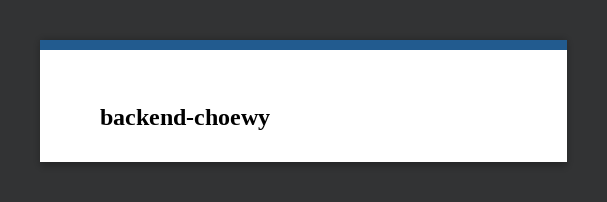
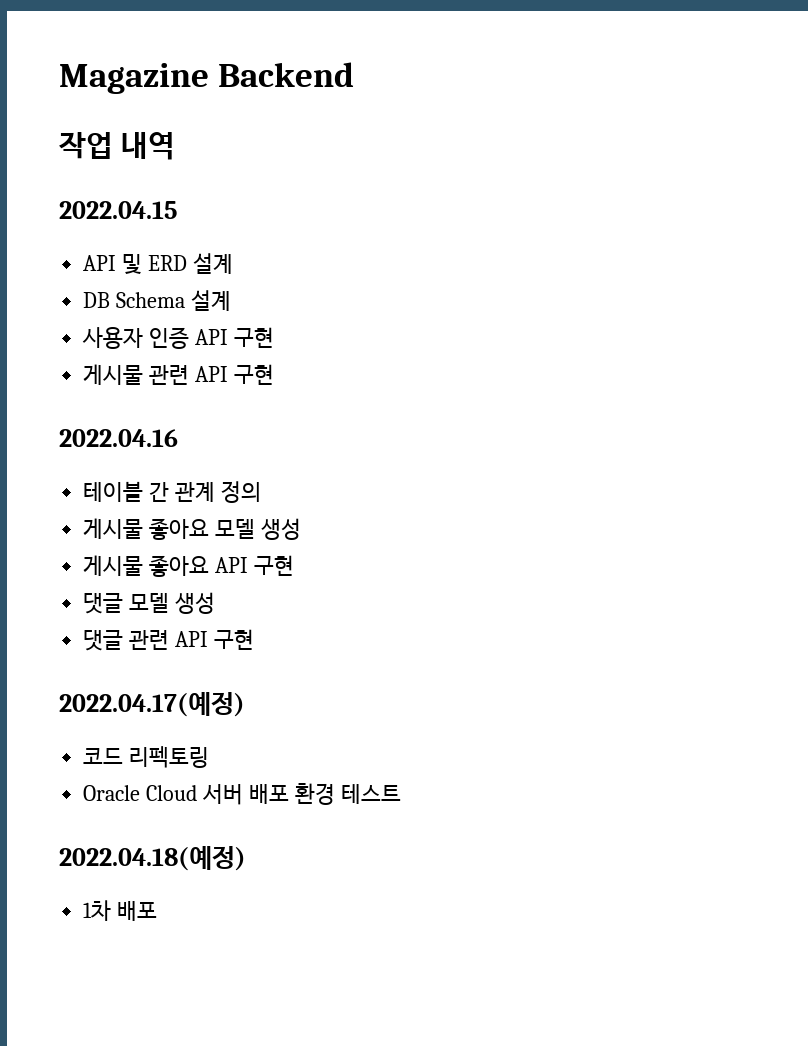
- backend-choewy
+ Magazine Backend
+ 작업 내역
+ 2022.04.15
+ API 및 ERD 설계
+ DB Schema 설계
+ 사용자 인증 API 구현
+ 게시물 관련 API 구현
+ 2022.04.16
+ 테이블 간 관계 정의
+ 게시물 좋아요 모델 생성
+ 게시물 좋아요 API 구현
+ 댓글 모델 생성
+ 댓글 관련 API 구현
+ 2022.04.17(예정)
+ 코드 리펙토링
+ Oracle Cloud 서버 배포 환경 테스트
+ 2022.04.18(예정)
+ 1차 배포

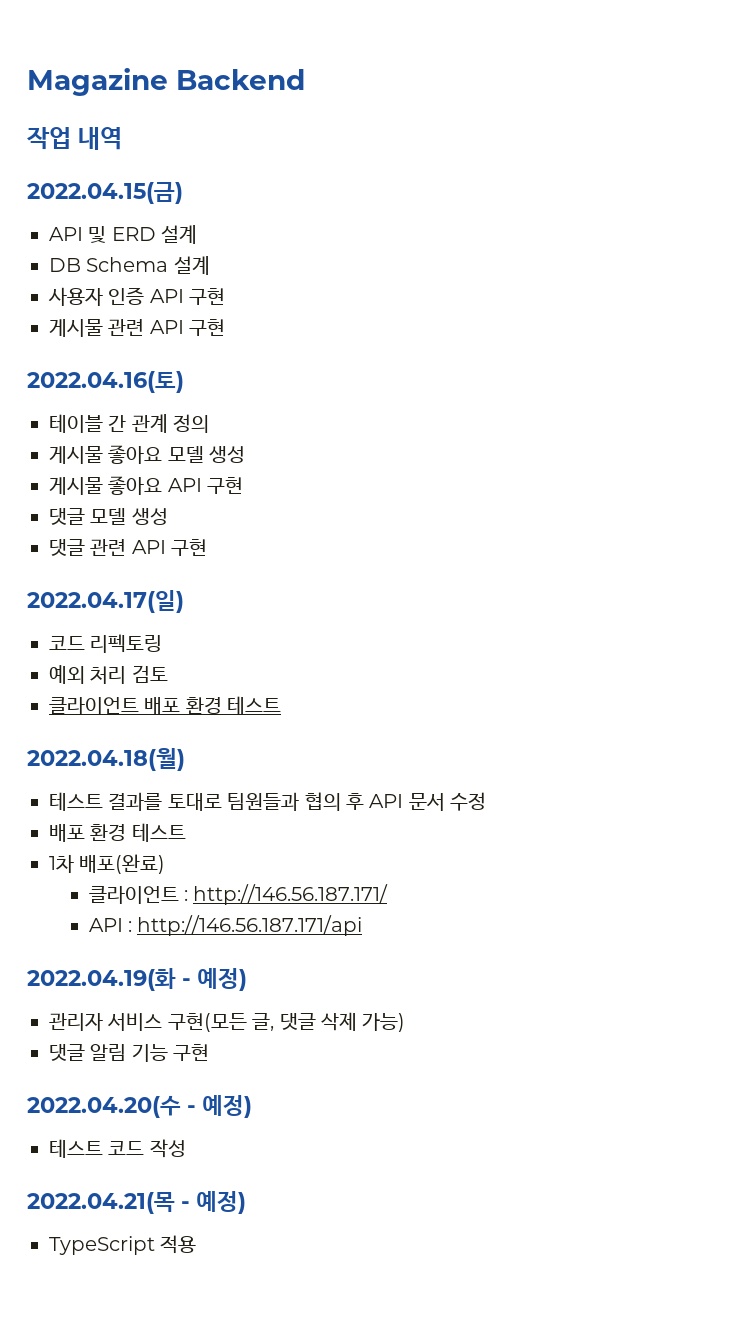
- 2022.04.15
+ 2022.04.15(금)
- 2022.04.16
+ 2022.04.16(토)
- 2022.04.17(예정)
+ 2022.04.17(일)
- Oracle Cloud 서버 배포 환경 테스트
- 2022.04.18(예정)
- 1차 배포
+ 예외 처리 검토
+ 클라이언트 배포 환경 테스트
+ 2022.04.18(월)
+ 테스트 결과를 토대로 팀원들과 협의 후 API 문서 수정
+ 배포 환경 테스트
+ 1차 배포(완료)
+ 클라이언트 : http://146.56.187.171/
+ API : http://146.56.187.171/api
+ 2022.04.19(화 - 예정)
+ 관리자 서비스 구현(모든 글, 댓글 삭제 가능)
+ 댓글 알림 기능 구현
+ 2022.04.20(수 - 예정)
+ 테스트 코드 작성
+ 2022.04.21(목 - 예정)
+ TypeScript 적용

